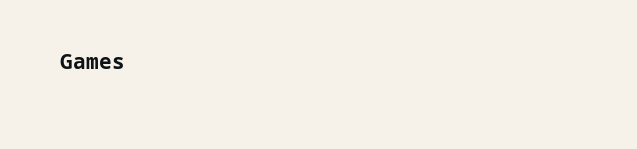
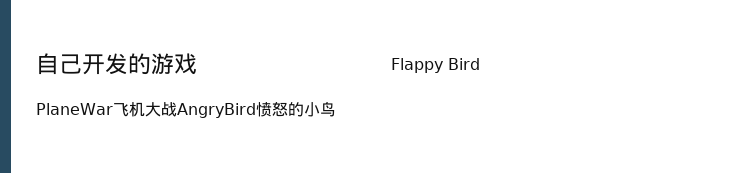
- Games
+ 自己开发的游戏
+ PlaneWar飞机大战AngryBird愤怒的小鸟Flappy Bird

